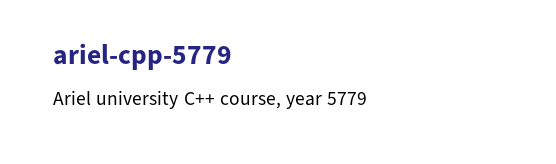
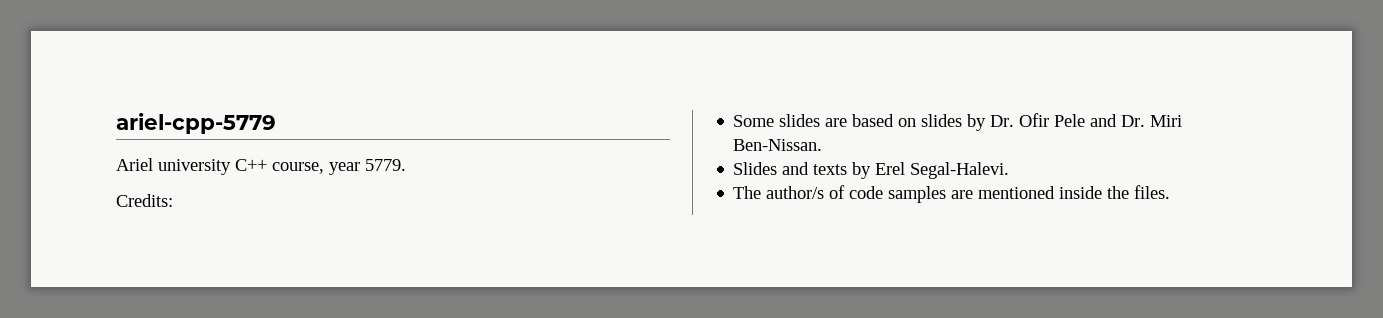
- Ariel university C++ course, year 5779
+ Ariel university C++ course, year 5779.
+ Credits:
+ Some slides are based on slides by Dr. Ofir Pele and Dr. Miri Ben-Nissan.
+ Slides and texts by Erel Segal-Halevi.
+ The author/s of code samples are mentioned inside the files.

